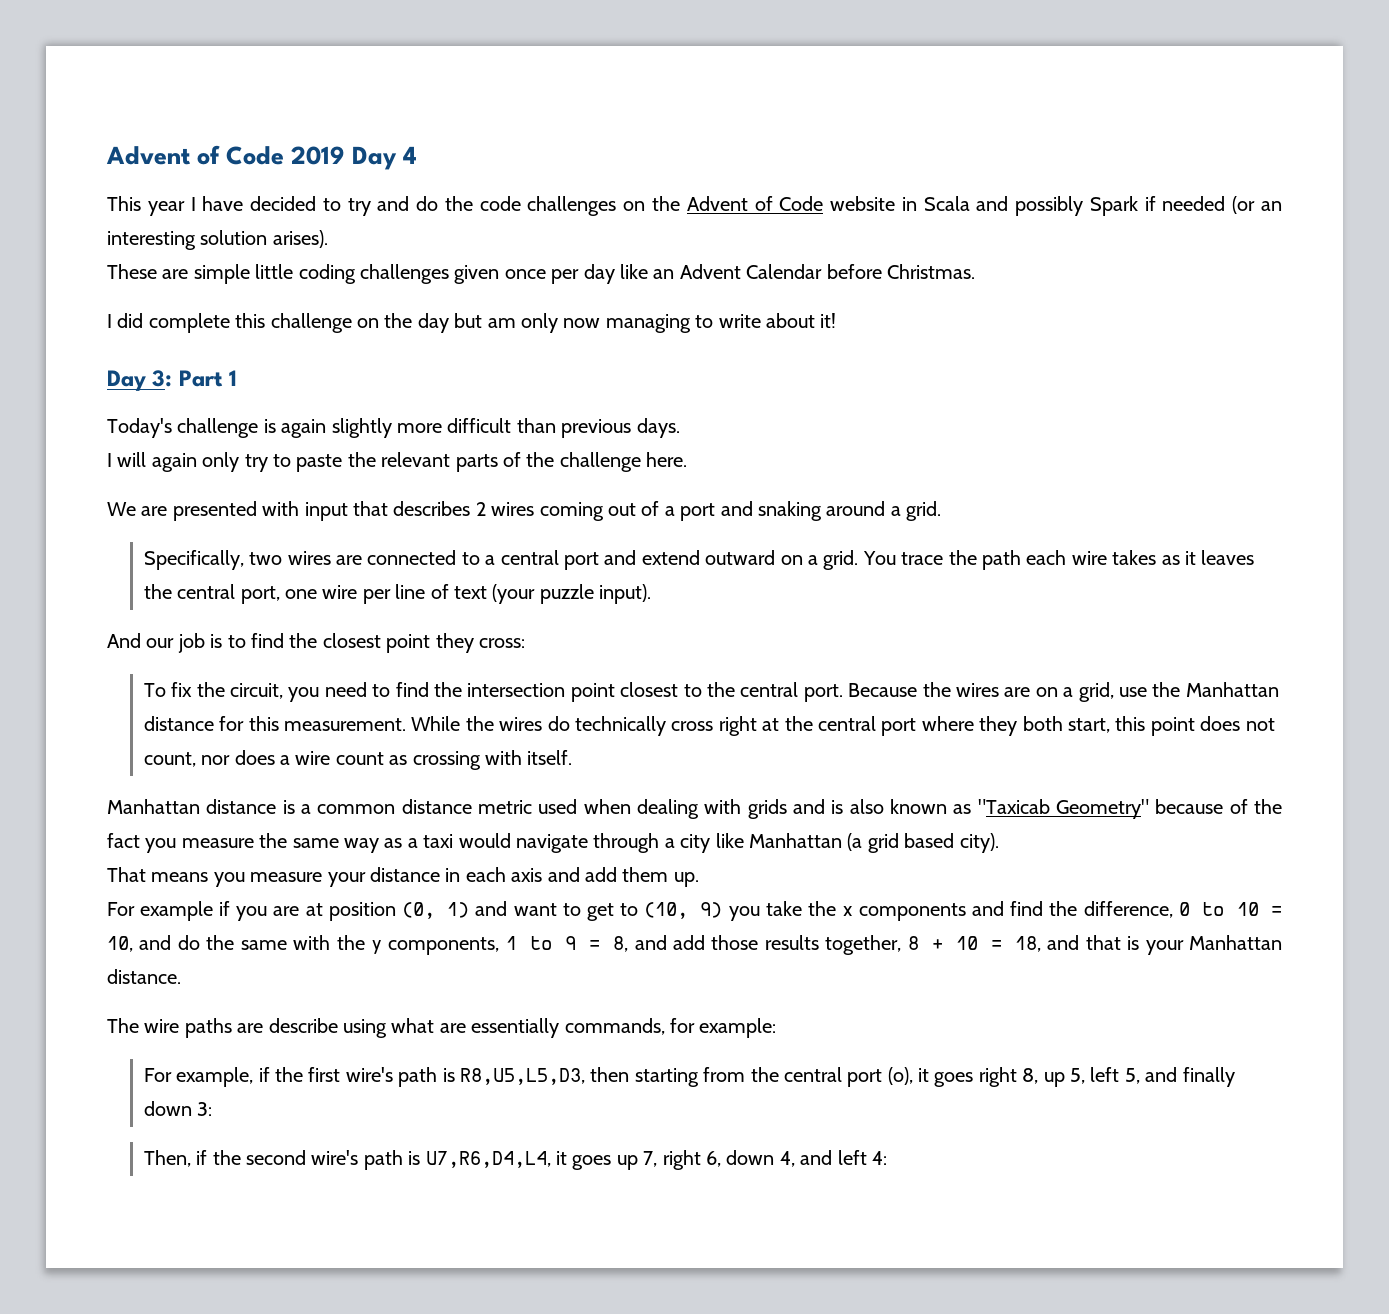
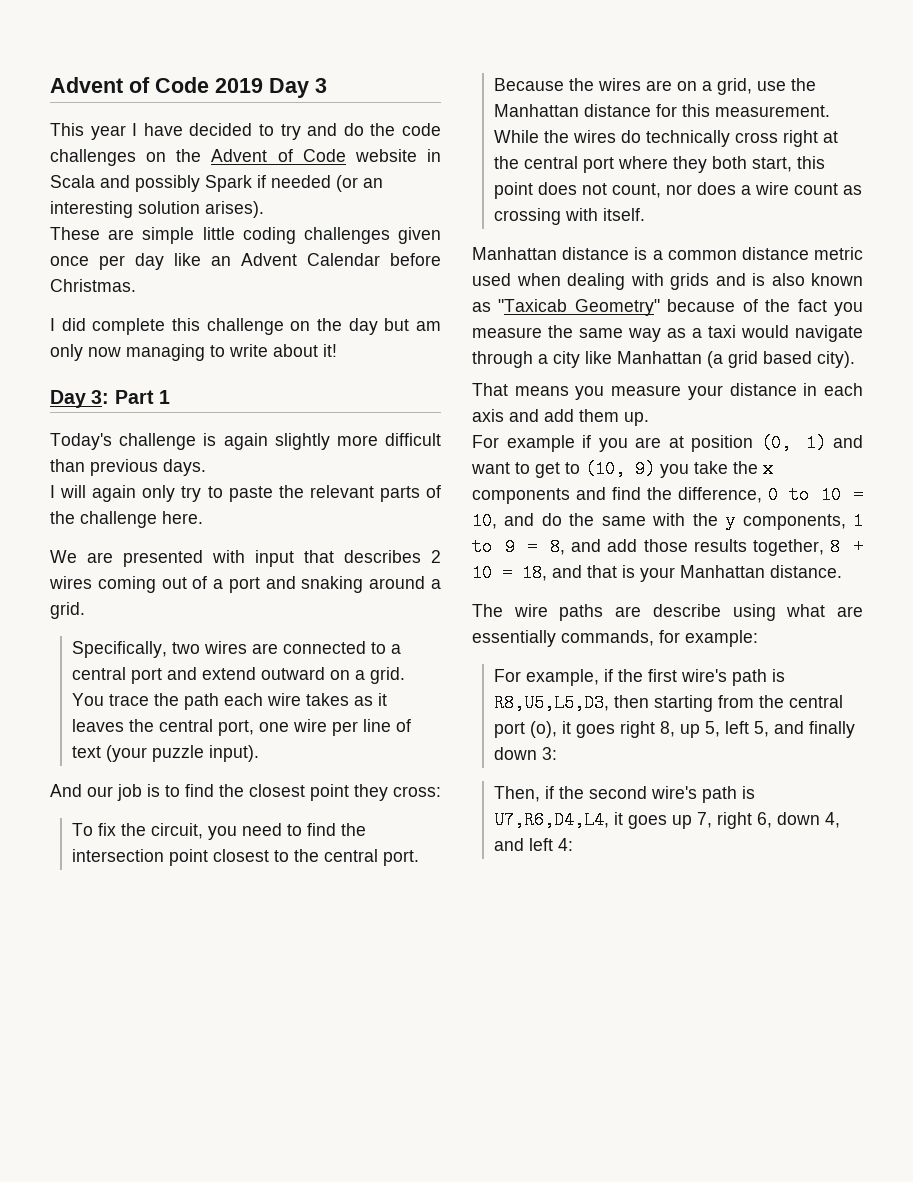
- Advent of Code 2019 Day 4
+ Advent of Code 2019 Day 3

